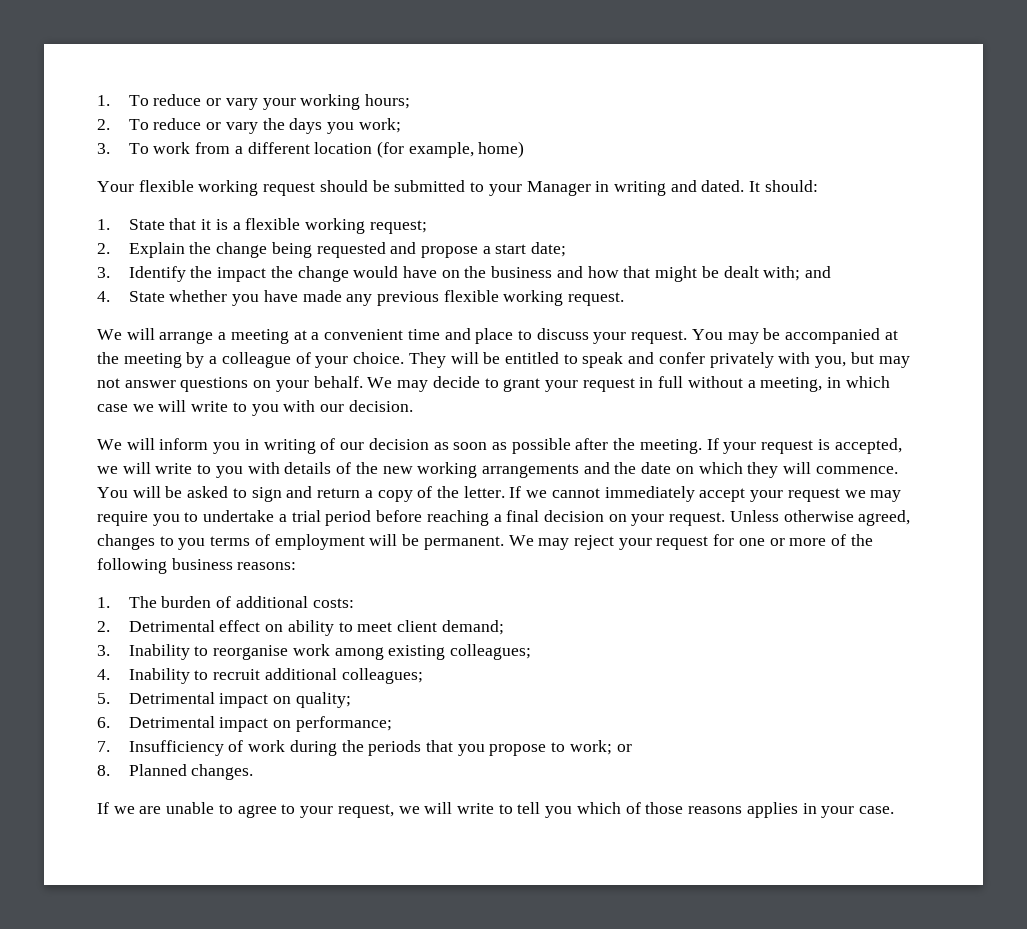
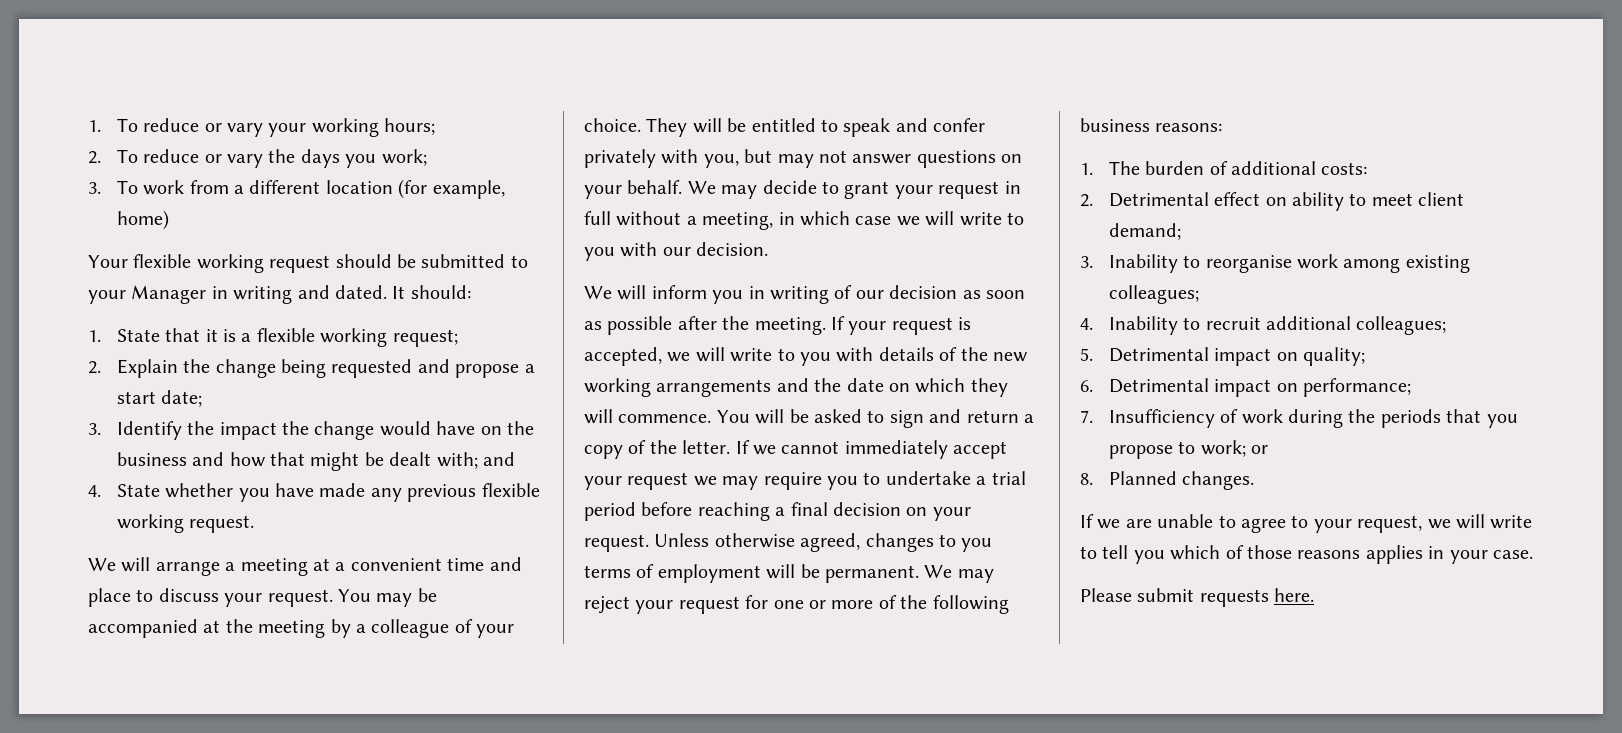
+ Please submit requests here.

